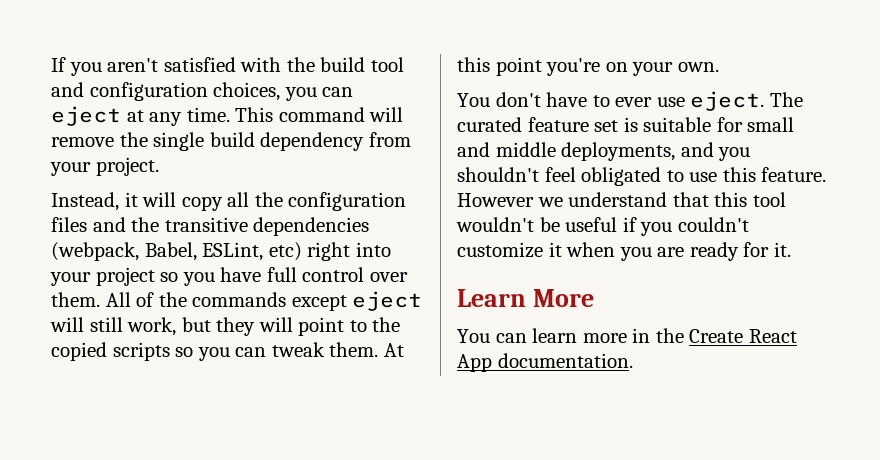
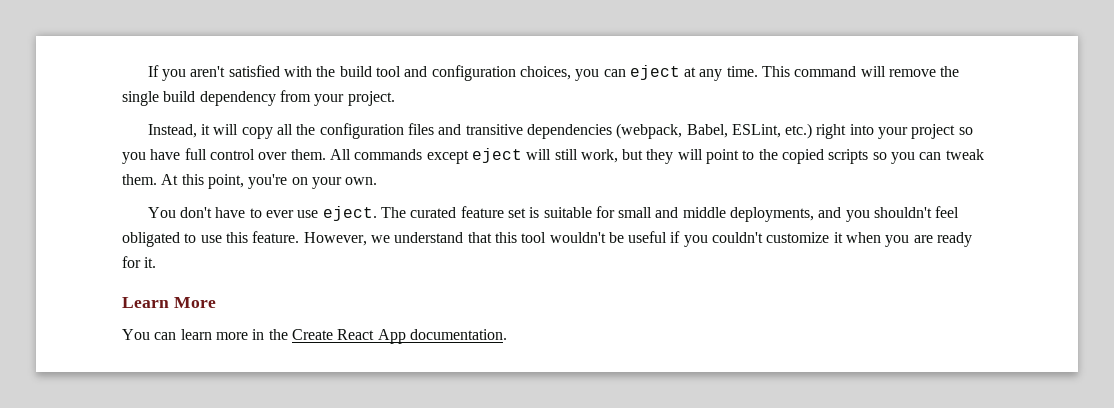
- Instead, it will copy all the configuration files and the transitive dependencies (webpack, Babel, ESLint, etc) right into your project so you have full control over them.
+ Instead, it will copy all the configuration files and transitive dependencies (webpack, Babel, ESLint, etc.) right into your project so you have full control over them.
- All of the commands except eject will still work, but they will point to the copied scripts so you can tweak them.
+ All commands except eject will still work, but they will point to the copied scripts so you can tweak them.
- At this point you're on your own.
+ At this point, you're on your own.
- However we understand that this tool wouldn't be useful if you couldn't customize it when you are ready for it.
+ However, we understand that this tool wouldn't be useful if you couldn't customize it when you are ready for it.

